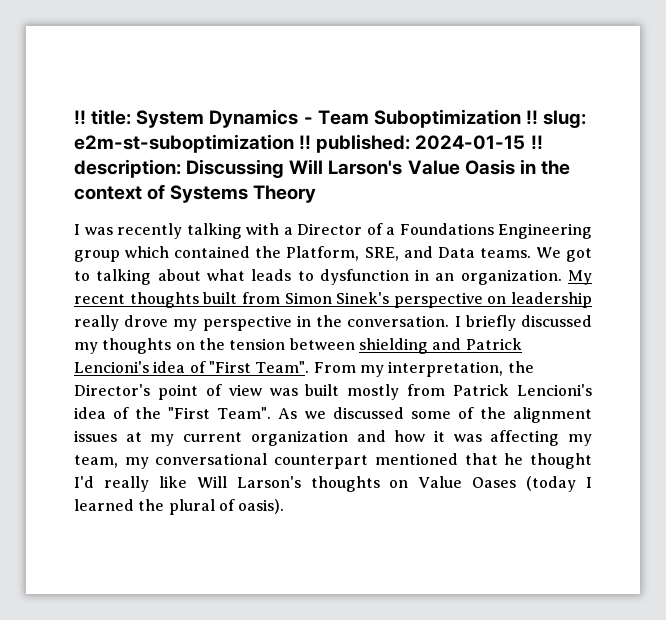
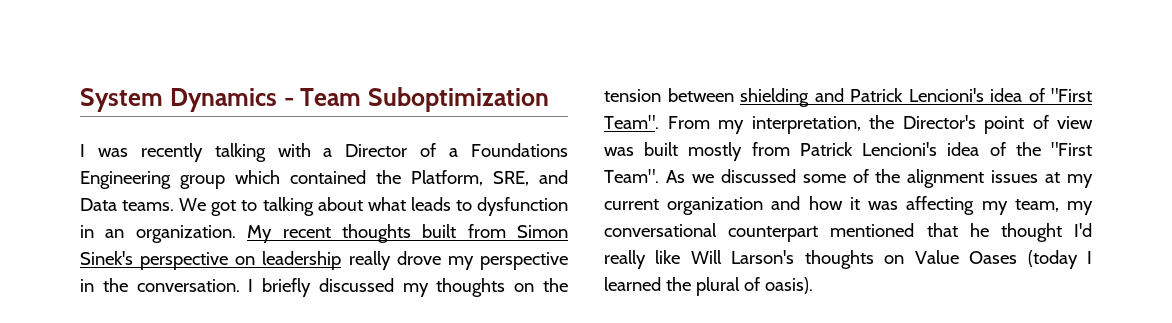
- !! title: System Dynamics - Team Suboptimization !! slug: e2m-st-suboptimization !! published: 2024-01-15 !! description: Discussing Will Larson's Value Oasis in the context of Systems Theory
+ System Dynamics - Team Suboptimization

